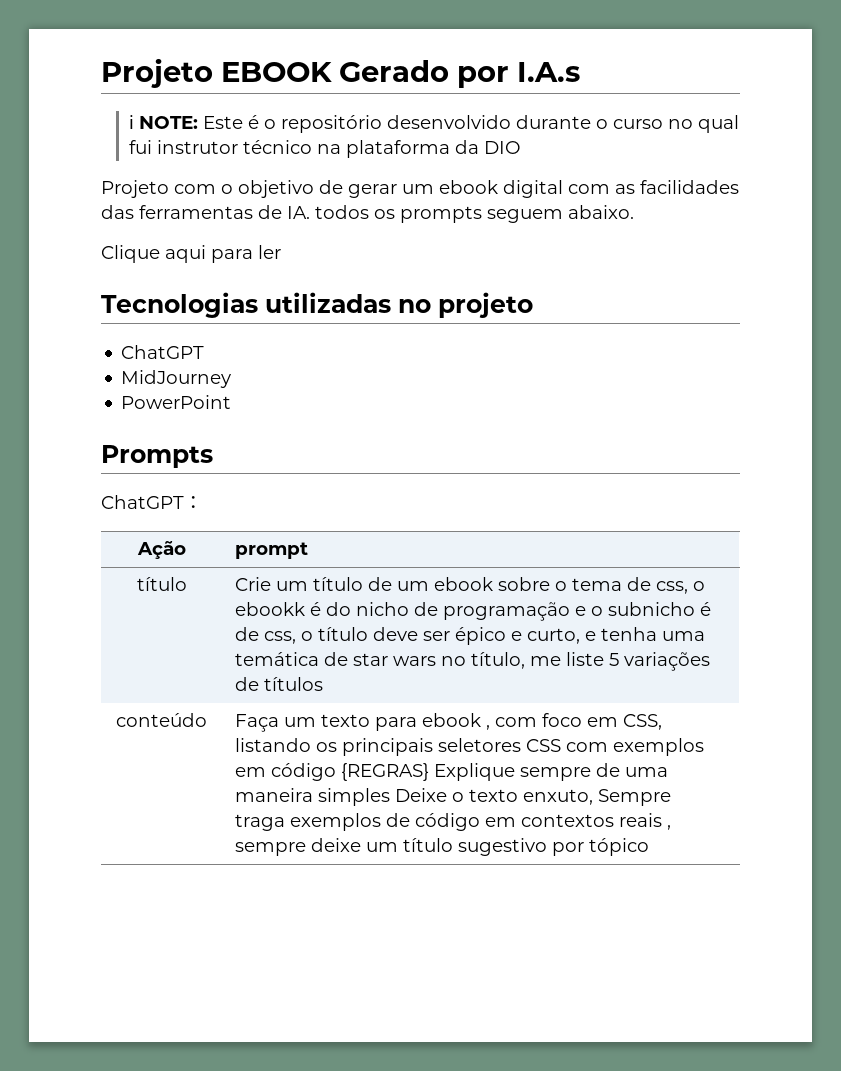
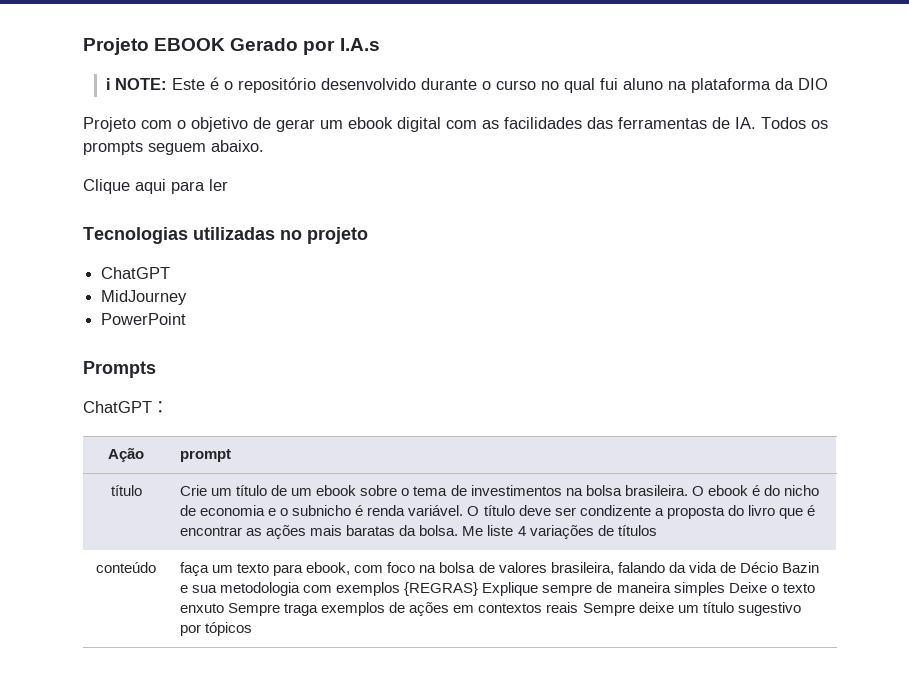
- ℹ NOTE: Este é o repositório desenvolvido durante o curso no qual fui instrutor técnico na plataforma da DIO
+ ℹ NOTE: Este é o repositório desenvolvido durante o curso no qual fui aluno na plataforma da DIO
- Projeto com o objetivo de gerar um ebook digital com as facilidades das ferramentas de IA. todos os prompts seguem abaixo.
+ Projeto com o objetivo de gerar um ebook digital com as facilidades das ferramentas de IA. Todos os prompts seguem abaixo.
- Crie um título de um ebook sobre o tema de css, o ebookk é do nicho de programação e o subnicho é de css, o título deve ser épico e curto, e tenha uma temática de star wars no título, me liste 5 variações de títulos
+ Crie um título de um ebook sobre o tema de investimentos na bolsa brasileira. O ebook é do nicho de economia e o subnicho é renda variável. O título deve ser condizente a proposta do livro que é encontrar as ações mais baratas da bolsa. Me liste 4 variações de títulos
- Faça um texto para ebook , com foco em CSS, listando os principais seletores CSS com exemplos em código {REGRAS} Explique sempre de uma maneira simples Deixe o texto enxuto, Sempre traga exemplos de código em contextos reais , sempre deixe um título sugestivo por tópico
+ faça um texto para ebook, com foco na bolsa de valores brasileira, falando da vida de Décio Bazin e sua metodologia com exemplos {REGRAS} Explique sempre de maneira simples Deixe o texto enxuto Sempre traga exemplos de ações em contextos reais Sempre deixe um título sugestivo por tópicos

